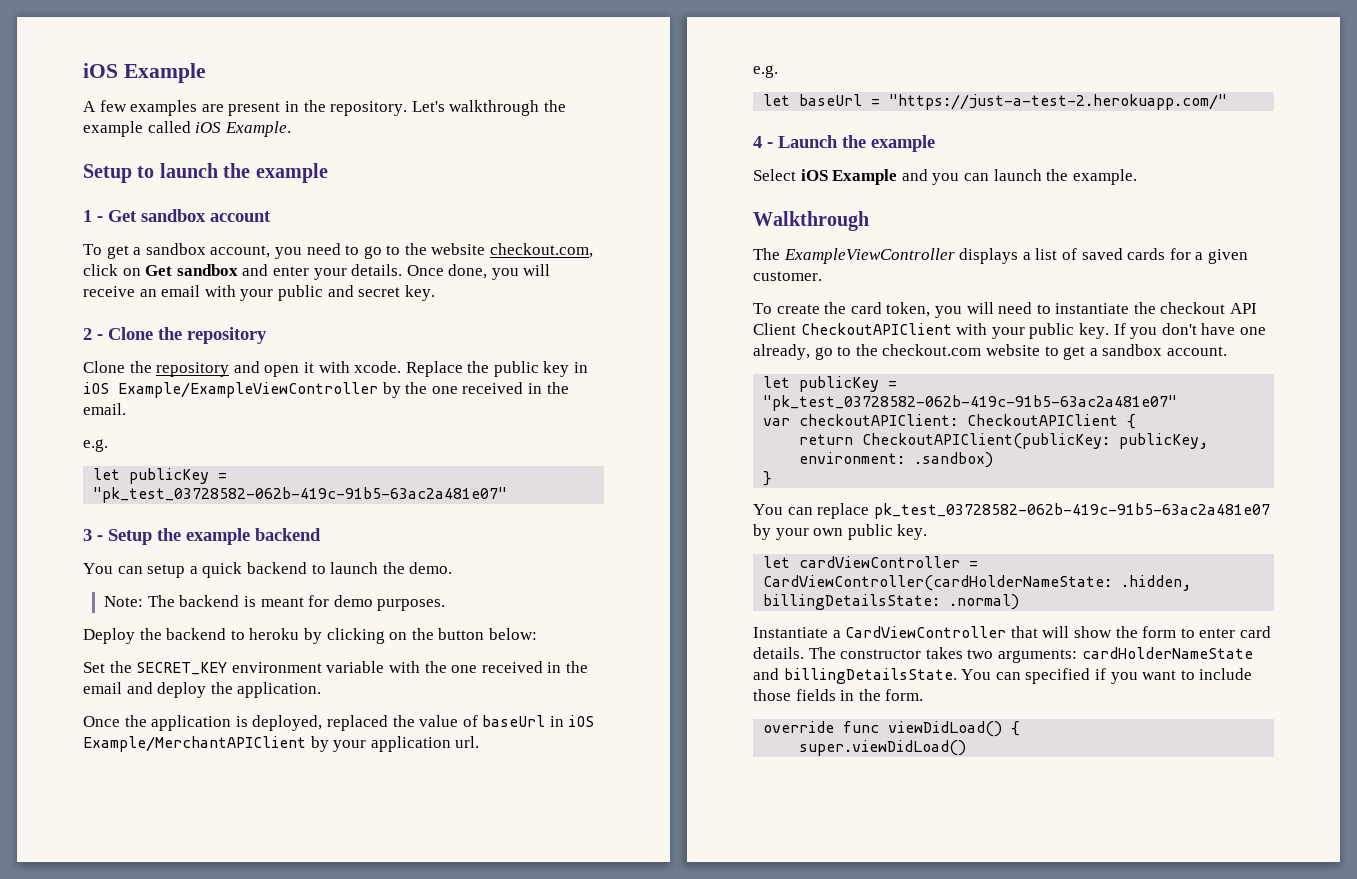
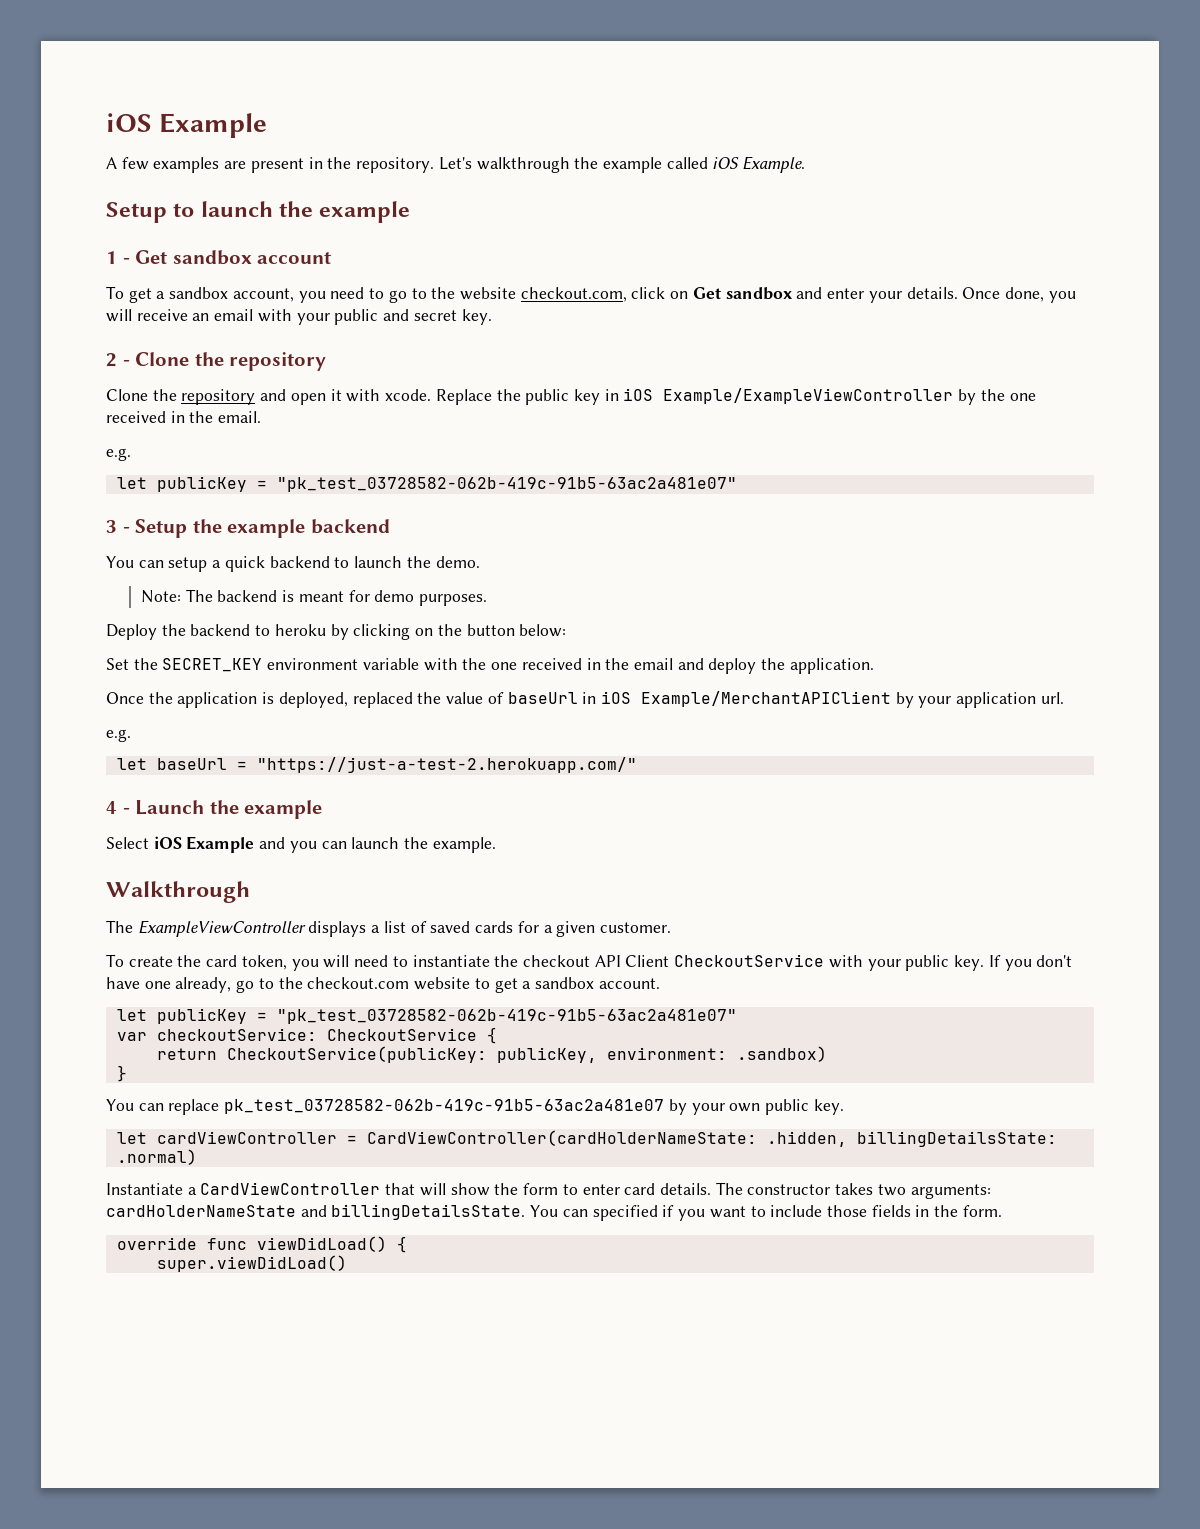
- To create the card token, you will need to instantiate the checkout API Client CheckoutAPIClient with your public key.
+ To create the card token, you will need to instantiate the checkout API Client CheckoutService with your public key.
- var checkoutAPIClient: CheckoutAPIClient {
+ var checkoutService: CheckoutService {
- return CheckoutAPIClient(publicKey: publicKey, environment: .sandbox)
+ return CheckoutService(publicKey: publicKey, environment: .sandbox)

